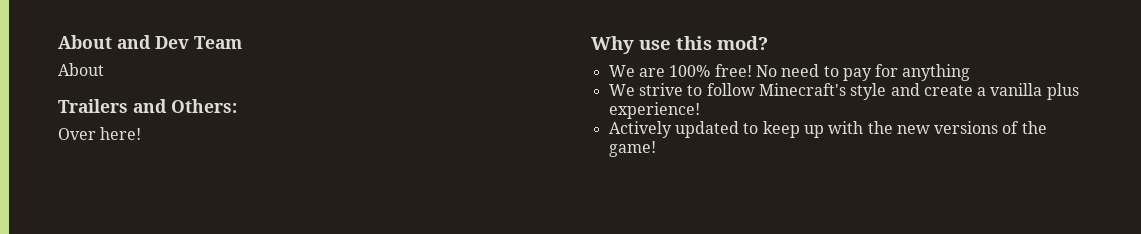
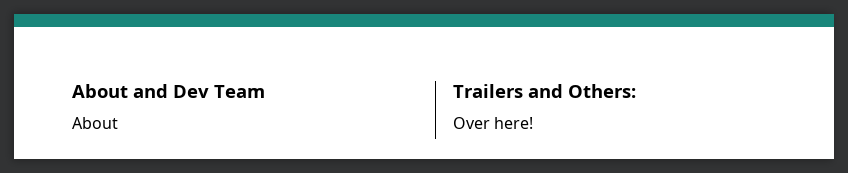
- Why use this mod?
- We are 100% free! No need to pay for anything
- We strive to follow Minecraft's style and create a vanilla plus experience!
- Actively updated to keep up with the new versions of the game!

